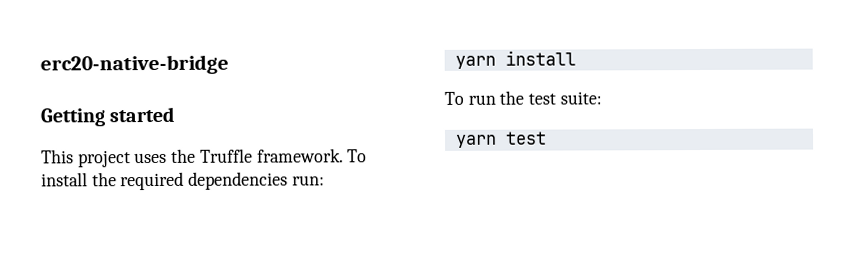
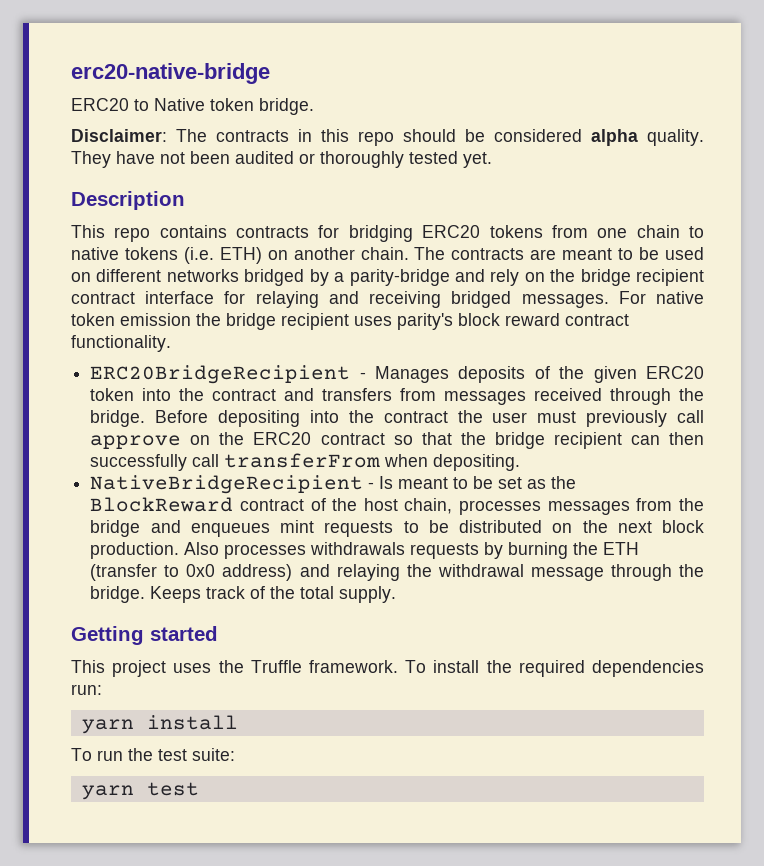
+ ERC20 to Native token bridge.
+ Disclaimer: The contracts in this repo should be considered alpha quality. They have not been audited or thoroughly tested yet.
+ Description
+ This repo contains contracts for bridging ERC20 tokens from one chain to native tokens (i.e. ETH) on another chain. The contracts are meant to be used on different networks bridged by a parity-bridge and rely on the bridge recipient contract interface for relaying and receiving bridged messages. For native token emission the bridge recipient uses parity's block reward contract functionality.
+ ERC20BridgeRecipient - Manages deposits of the given ERC20 token into the contract and transfers from messages received through the bridge. Before depositing into the contract the user must previously call approve on the ERC20 contract so that the bridge recipient can then successfully call transferFrom when depositing.
+ NativeBridgeRecipient - Is meant to be set as the BlockReward contract of the host chain, processes messages from the bridge and enqueues mint requests to be distributed on the next block production. Also processes withdrawals requests by burning the ETH (transfer to 0x0 address) and relaying the withdrawal message through the bridge. Keeps track of the total supply.

